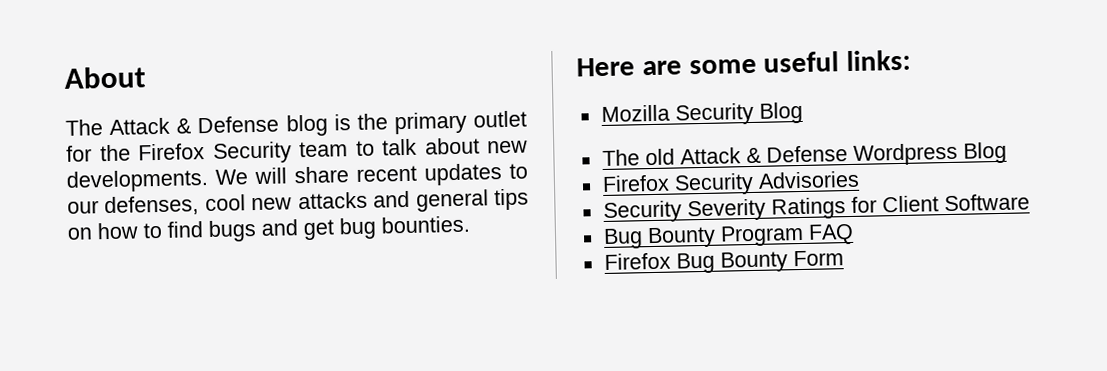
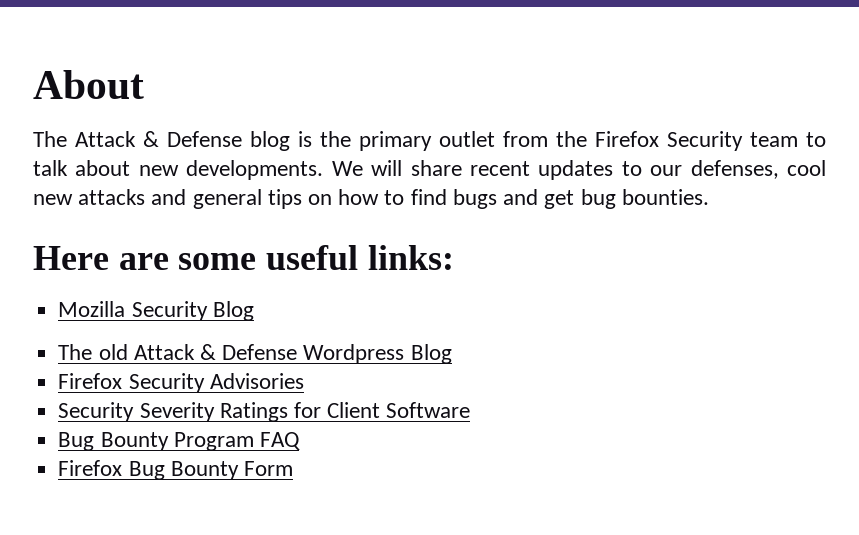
- The Attack & Defense blog is the primary outlet for the Firefox Security team to talk about new developments.
+ The Attack & Defense blog is the primary outlet from the Firefox Security team to talk about new developments.

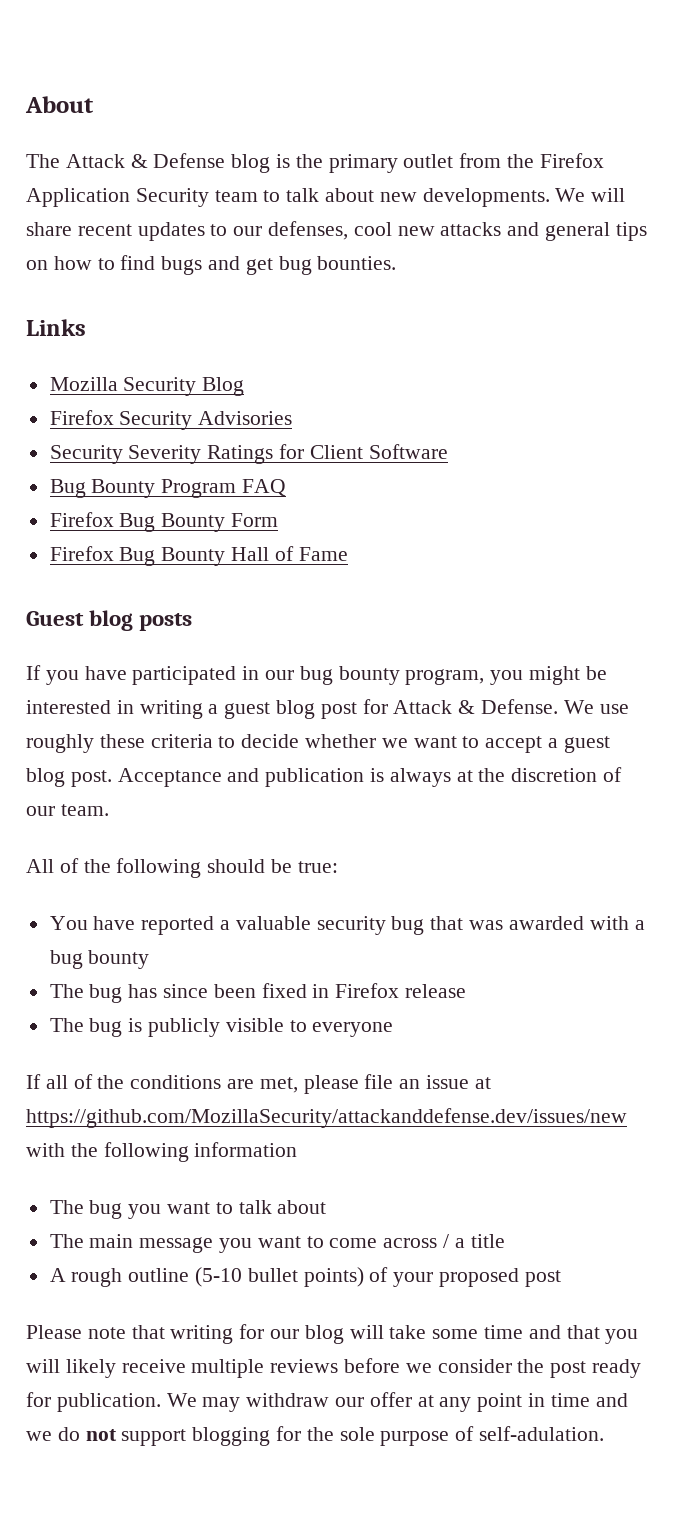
- The Attack & Defense blog is the primary outlet from the Firefox Security team to talk about new developments.
+ The Attack & Defense blog is the primary outlet from the Firefox Application Security team to talk about new developments.
- Here are some useful links:
+ Links
  Mozilla Security Blog
- The old Attack & Defense Wordpress Blog
+ Firefox Bug Bounty Hall of Fame
+ Guest blog posts
+ If you have participated in our bug bounty program, you might be interested in writing a guest blog post for Attack & Defense. We use roughly these criteria to decide whether we want to accept a guest blog post. Acceptance and publication is always at the discretion of our team.
+ All of the following should be true:
+ You have reported a valuable security bug that was awarded with a bug bounty
+ The bug has since been fixed in Firefox release
+ The bug is publicly visible to everyone
+ If all of the conditions are met, please file an issue at https://github.com/MozillaSecurity/attackanddefense.dev/issues/new with the following information
+ The bug you want to talk about
+ The main message you want to come across / a title
+ A rough outline (5-10 bullet points) of your proposed post
+ Please note that writing for our blog will take some time and that you will likely receive multiple reviews before we consider the post ready for publication. We may withdraw our offer at any point in time and we do not support blogging for the sole purpose of self-adulation.

